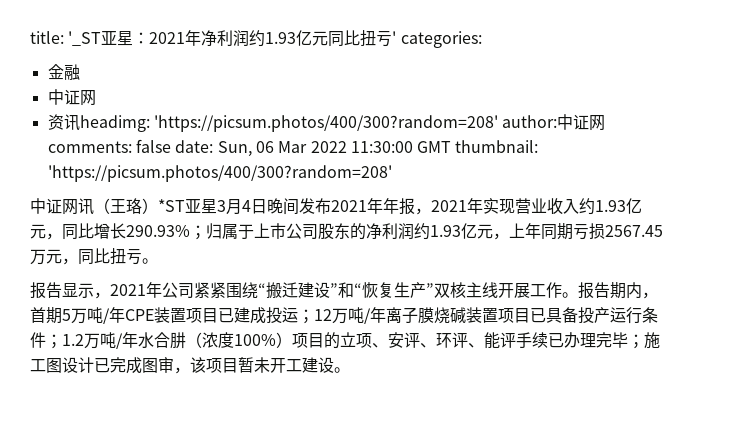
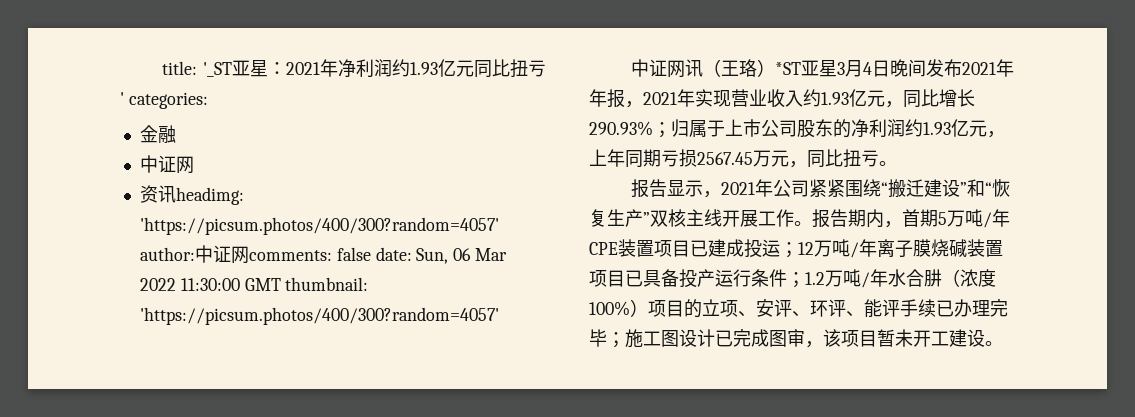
- 资讯headimg: 'https://picsum.photos/400/300?random=208' author:中证网comments: false date: Sun, 06 Mar 2022 11:30:00 GMT thumbnail: 'https://picsum.photos/400/300?random=208'
+ 资讯headimg: 'https://picsum.photos/400/300?random=4057' author:中证网comments: false date: Sun, 06 Mar 2022 11:30:00 GMT thumbnail: 'https://picsum.photos/400/300?random=4057'

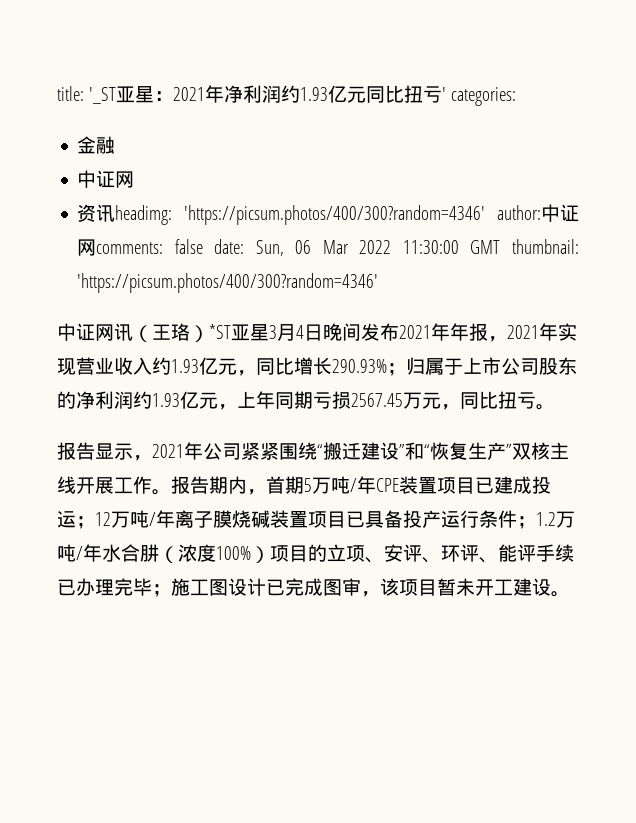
- 资讯headimg: 'https://picsum.photos/400/300?random=4057' author:中证网comments: false date: Sun, 06 Mar 2022 11:30:00 GMT thumbnail: 'https://picsum.photos/400/300?random=4057'
+ 资讯headimg: 'https://picsum.photos/400/300?random=4346' author:中证网comments: false date: Sun, 06 Mar 2022 11:30:00 GMT thumbnail: 'https://picsum.photos/400/300?random=4346'

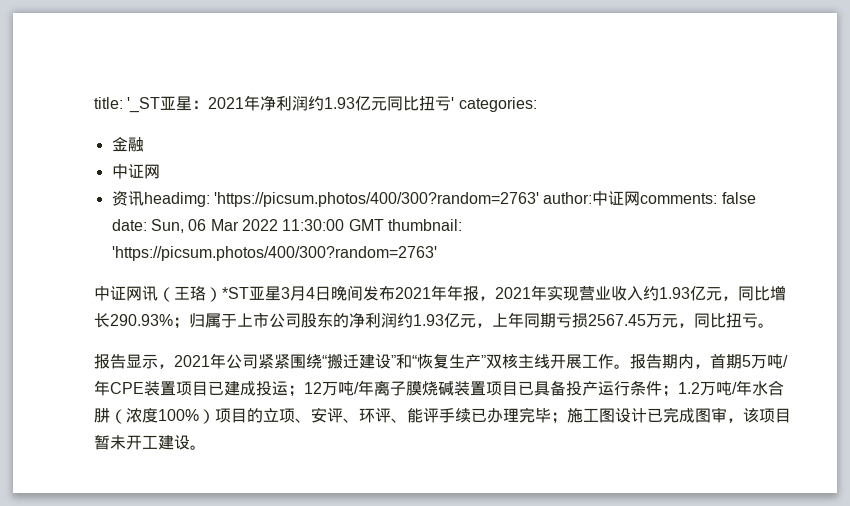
- 资讯headimg: 'https://picsum.photos/400/300?random=4346' author:中证网comments: false date: Sun, 06 Mar 2022 11:30:00 GMT thumbnail: 'https://picsum.photos/400/300?random=4346'
+ 资讯headimg: 'https://picsum.photos/400/300?random=2763' author:中证网comments: false date: Sun, 06 Mar 2022 11:30:00 GMT thumbnail: 'https://picsum.photos/400/300?random=2763'

